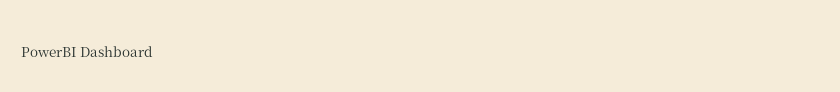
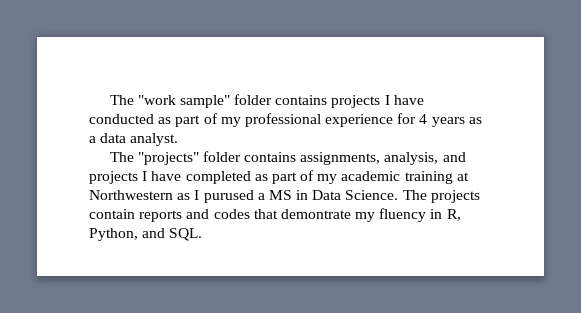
- PowerBI Dashboard
+ The "work sample" folder contains projects I have conducted as part of my professional experience for 4 years as a data analyst.
+ The "projects" folder contains assignments, analysis, and projects I have completed as part of my academic training at Northwestern as I purused a MS in Data Science. The projects contain reports and codes that demontrate my fluency in R, Python, and SQL.

